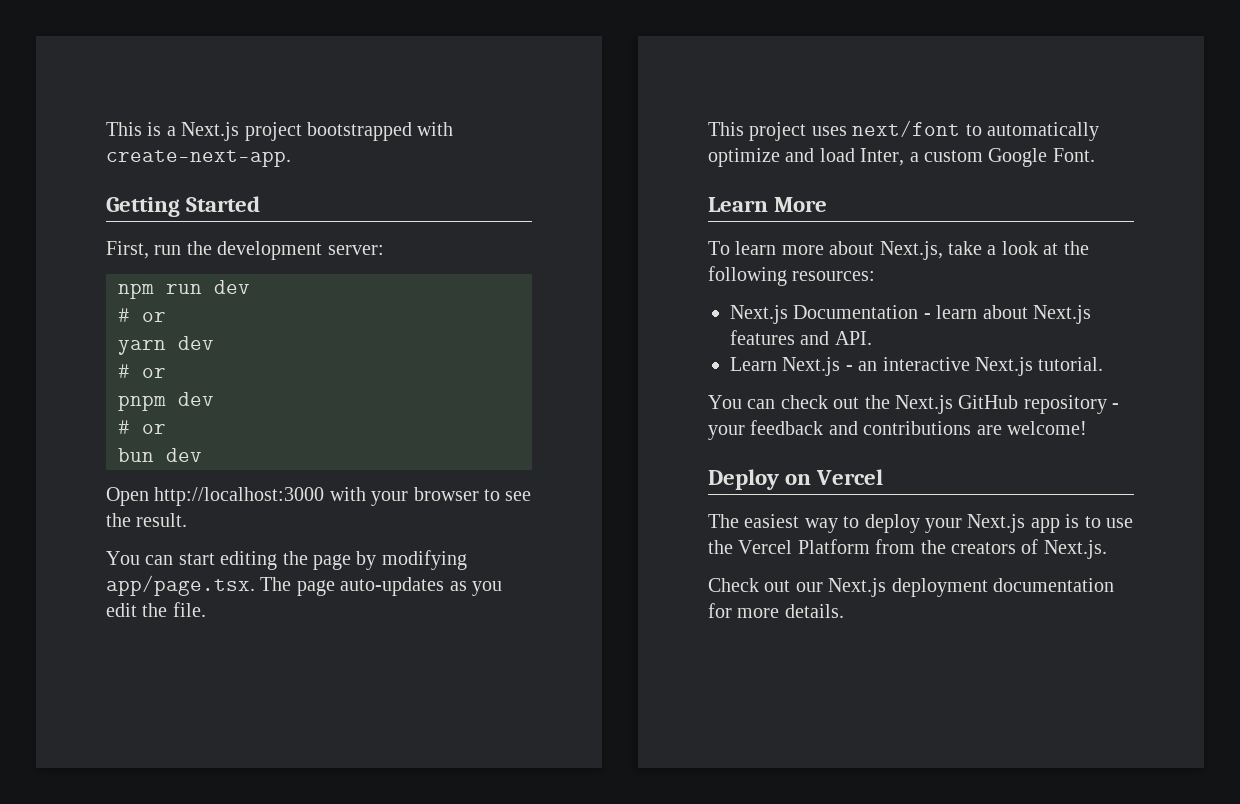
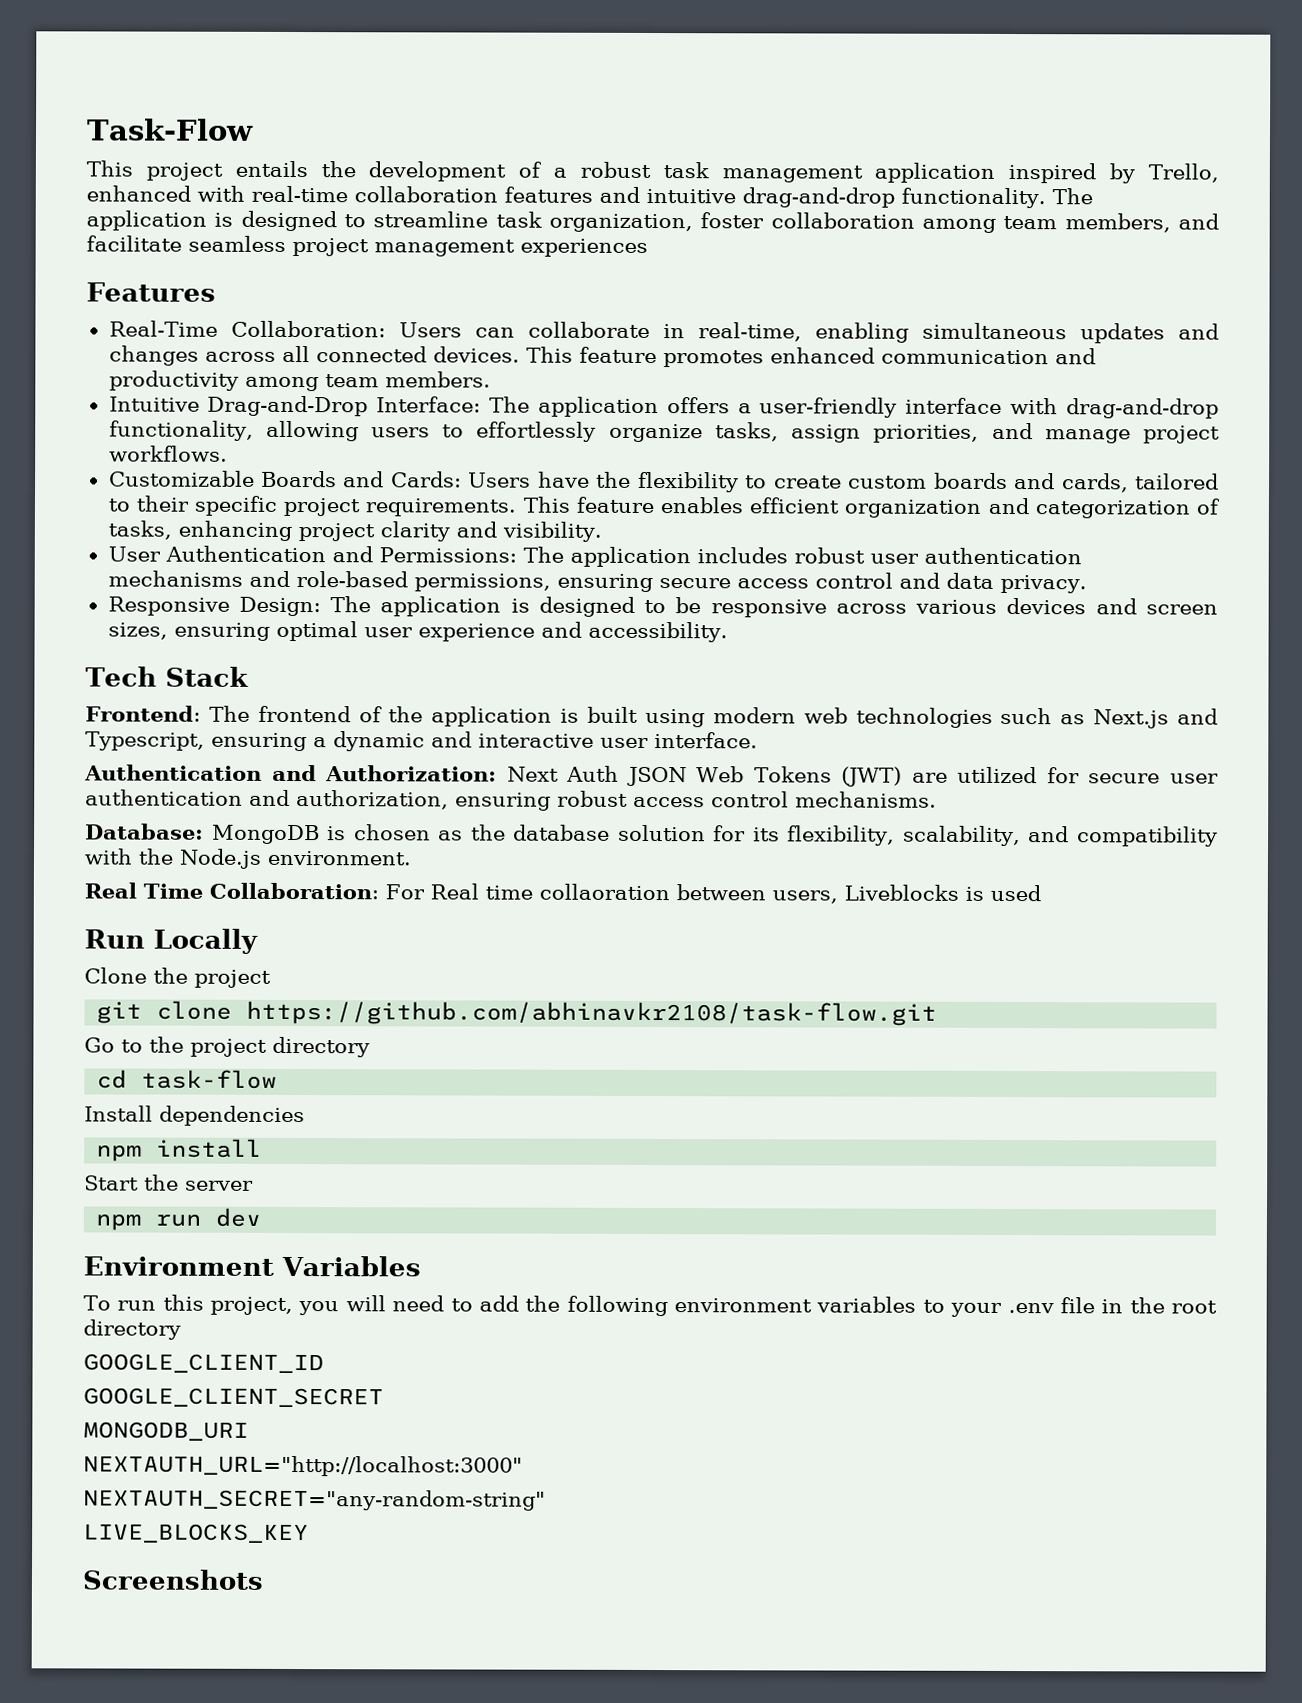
- This is a Next.js project bootstrapped with create-next-app.
- Getting Started
- First, run the development server:
+ Task-Flow
+ This project entails the development of a robust task management application inspired by Trello, enhanced with real-time collaboration features and intuitive drag-and-drop functionality. The application is designed to streamline task organization, foster collaboration among team members, and facilitate seamless project management experiences
+ Features
+ Real-Time Collaboration: Users can collaborate in real-time, enabling simultaneous updates and changes across all connected devices. This feature promotes enhanced communication and productivity among team members.
+ Intuitive Drag-and-Drop Interface: The application offers a user-friendly interface with drag-and-drop functionality, allowing users to effortlessly organize tasks, assign priorities, and manage project workflows.
+ Customizable Boards and Cards: Users have the flexibility to create custom boards and cards, tailored to their specific project requirements. This feature enables efficient organization and categorization of tasks, enhancing project clarity and visibility.
+ User Authentication and Permissions: The application includes robust user authentication mechanisms and role-based permissions, ensuring secure access control and data privacy.
+ Responsive Design: The application is designed to be responsive across various devices and screen sizes, ensuring optimal user experience and accessibility.
+ Tech Stack
+ Frontend: The frontend of the application is built using modern web technologies such as Next.js and Typescript, ensuring a dynamic and interactive user interface.
+ Authentication and Authorization: Next Auth JSON Web Tokens (JWT) are utilized for secure user authentication and authorization, ensuring robust access control mechanisms.
+ Database: MongoDB is chosen as the database solution for its flexibility, scalability, and compatibility with the Node.js environment.
+ Real Time Collaboration: For Real time collaoration between users, Liveblocks is used
+ Run Locally
+ Clone the project
+ git clone https://github.com/abhinavkr2108/task-flow.git
+ Go to the project directory
+ cd task-flow
+ Install dependencies
+ npm install
+ Start the server
  npm run dev
- # or
- yarn dev
- # or
- pnpm dev
- # or
- bun dev
- Open http://localhost:3000 with your browser to see the result.
- You can start editing the page by modifying app/page.tsx. The page auto-updates as you edit the file.
- This project uses next/font to automatically optimize and load Inter, a custom Google Font.
- Learn More
- To learn more about Next.js, take a look at the following resources:
- Next.js Documentation - learn about Next.js features and API.
- Learn Next.js - an interactive Next.js tutorial.
- You can check out the Next.js GitHub repository - your feedback and contributions are welcome!
- Deploy on Vercel
- The easiest way to deploy your Next.js app is to use the Vercel Platform from the creators of Next.js.
- Check out our Next.js deployment documentation for more details.
+ Environment Variables
+ To run this project, you will need to add the following environment variables to your .env file in the root directory
+ GOOGLE_CLIENT_ID
+ GOOGLE_CLIENT_SECRET
+ MONGODB_URI
+ NEXTAUTH_URL="http://localhost:3000"
+ NEXTAUTH_SECRET="any-random-string"
+ LIVE_BLOCKS_KEY
+ Screenshots

